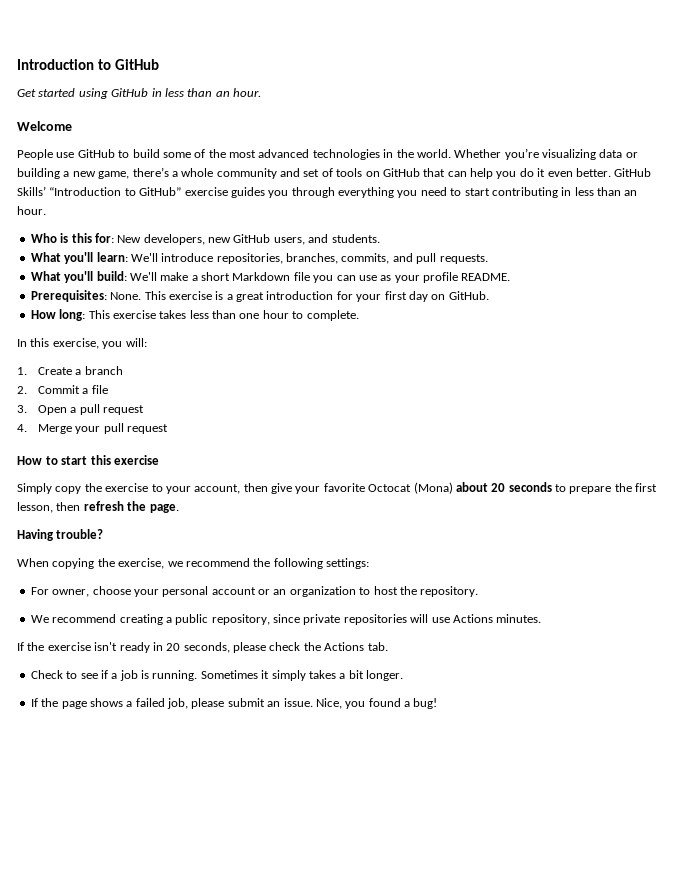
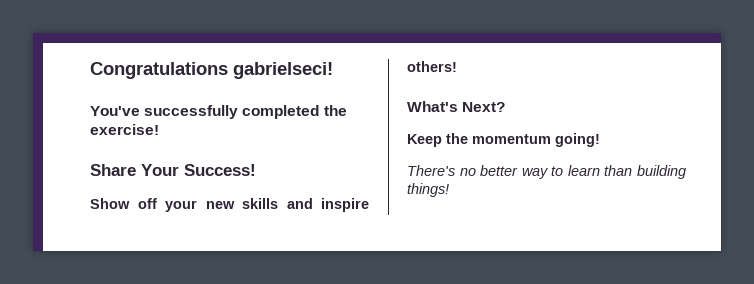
- Introduction to GitHub
- Get started using GitHub in less than an hour.
- Welcome
- People use GitHub to build some of the most advanced technologies in the world. Whether you’re visualizing data or building a new game, there’s a whole community and set of tools on GitHub that can help you do it even better. GitHub Skills’ “Introduction to GitHub” exercise guides you through everything you need to start contributing in less than an hour.
- Who is this for: New developers, new GitHub users, and students.
- What you'll learn: We'll introduce repositories, branches, commits, and pull requests.
- What you'll build: We'll make a short Markdown file you can use as your profile README.
- Prerequisites: None. This exercise is a great introduction for your first day on GitHub.
- How long: This exercise takes less than one hour to complete.
- In this exercise, you will:
- 1. Create a branch
- 2. Commit a file
- 3. Open a pull request
- 4. Merge your pull request
- How to start this exercise
- Simply copy the exercise to your account, then give your favorite Octocat (Mona) about 20 seconds to prepare the first lesson, then refresh the page.
- Having trouble?
- When copying the exercise, we recommend the following settings:
- For owner, choose your personal account or an organization to host the repository.
- We recommend creating a public repository, since private repositories will use Actions minutes.
- If the exercise isn't ready in 20 seconds, please check the Actions tab.
- Check to see if a job is running. Sometimes it simply takes a bit longer.
- If the page shows a failed job, please submit an issue. Nice, you found a bug!
+ Congratulations gabrielseci!
+ You've successfully completed the exercise!
+ Share Your Success!
+ Show off your new skills and inspire others!
+ What's Next?
+ Keep the momentum going!
+ There's no better way to learn than building things!

